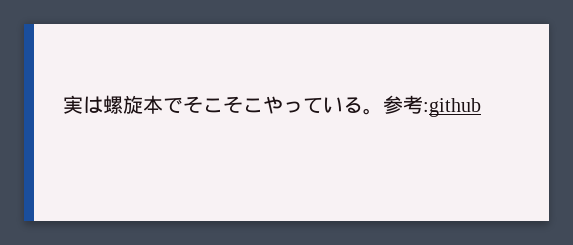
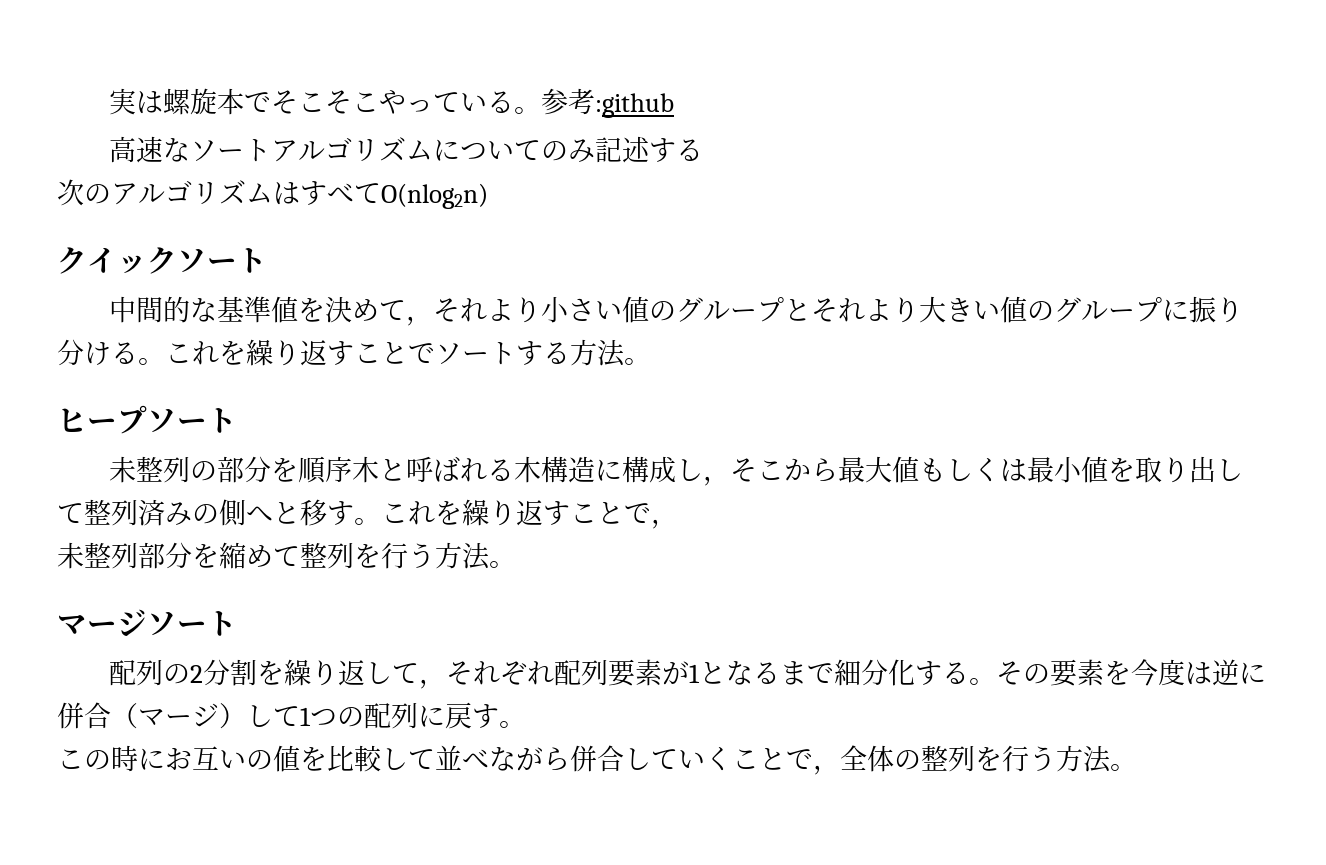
+ 高速なソートアルゴリズムについてのみ記述する
+ 次のアルゴリズムはすべてO(nlog2n)
+ クイックソート
+ 中間的な基準値を決めて，それより小さい値のグループとそれより大きい値のグループに振り分ける。これを繰り返すことでソートする方法。
+ ヒープソート
+ 未整列の部分を順序木と呼ばれる木構造に構成し，そこから最大値もしくは最小値を取り出して整列済みの側へと移す。これを繰り返すことで，
+ 未整列部分を縮めて整列を行う方法。
+ マージソート
+ 配列の2分割を繰り返して，それぞれ配列要素が1となるまで細分化する。その要素を今度は逆に併合（マージ）して1つの配列に戻す。
+ この時にお互いの値を比較して並べながら併合していくことで，全体の整列を行う方法。

